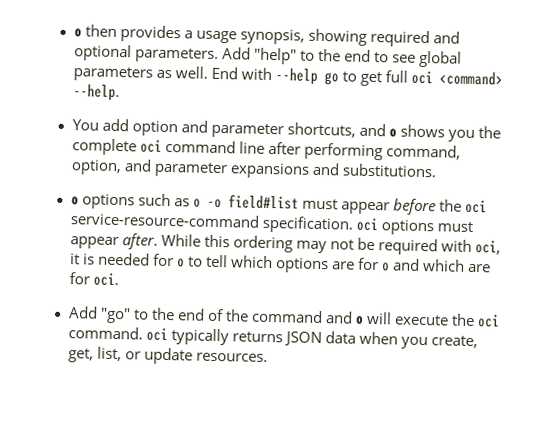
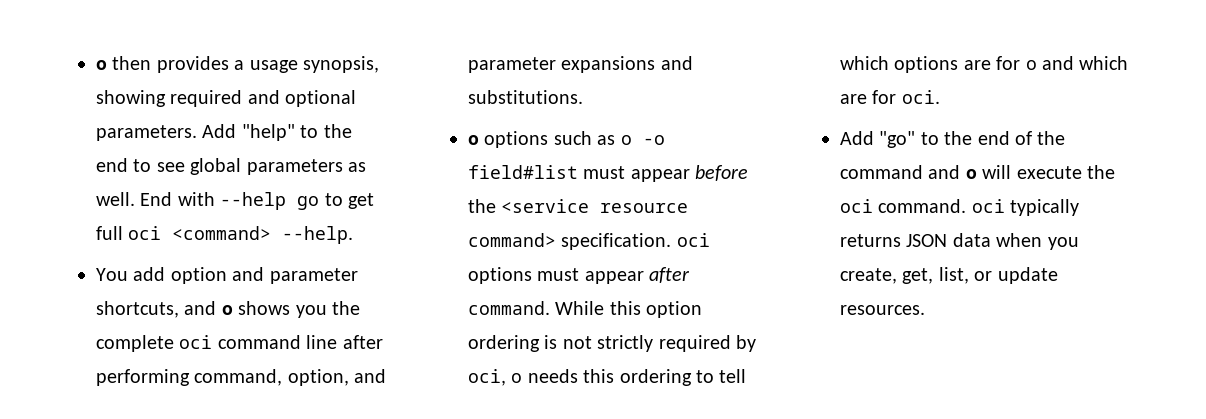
- o options such as o -o field#list must appear before the oci service-resource-command specification. oci options must appear after. While this ordering may not be required with oci, it is needed for o to tell which options are for o and which are for oci.
+ o options such as o -o field#list must appear before the <service resource command> specification. oci options must appear after command. While this option ordering is not strictly required by oci, o needs this ordering to tell which options are for o and which are for oci.

